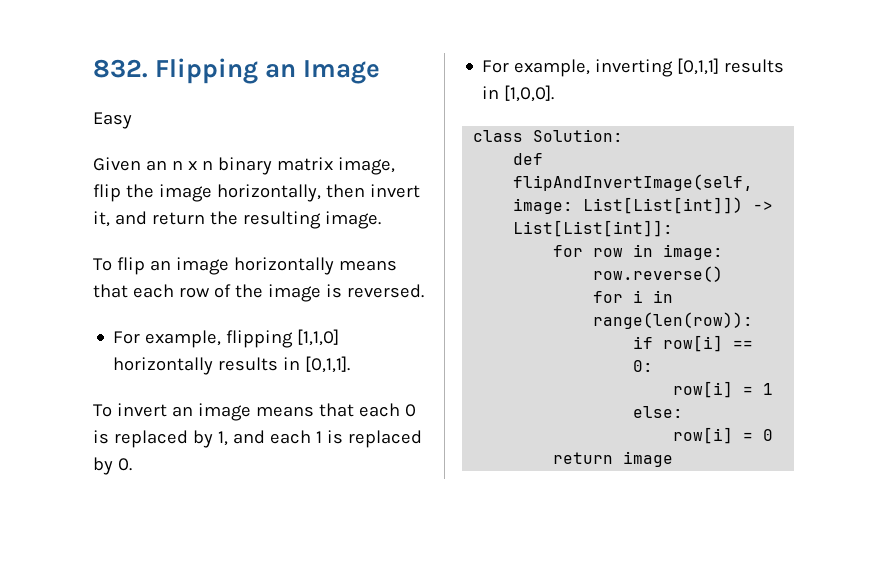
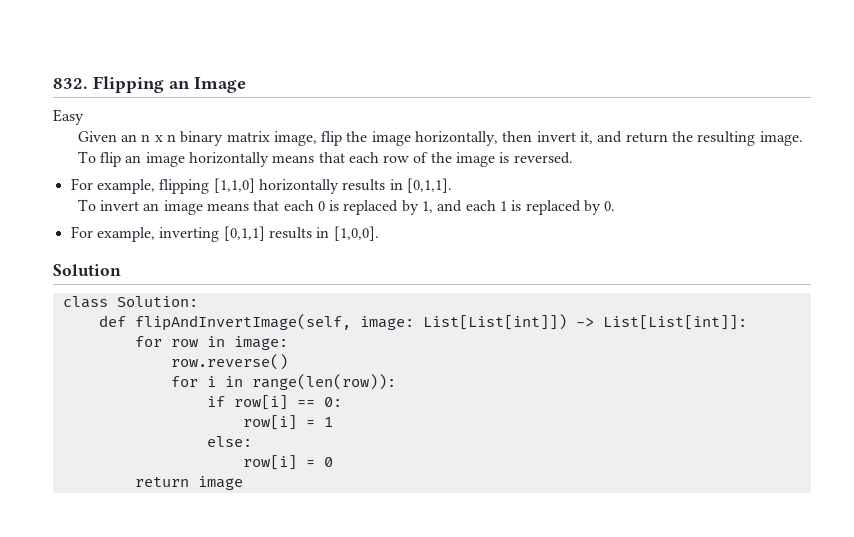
+ Solution

